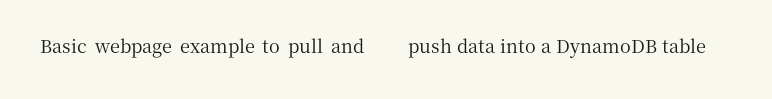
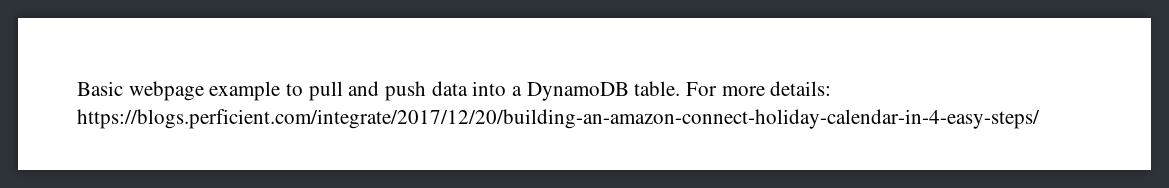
- Basic webpage example to pull and push data into a DynamoDB table
+ Basic webpage example to pull and push data into a DynamoDB table. For more details: https://blogs.perficient.com/integrate/2017/12/20/building-an-amazon-connect-holiday-calendar-in-4-easy-steps/

